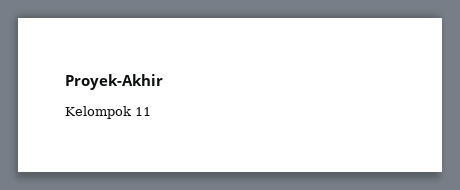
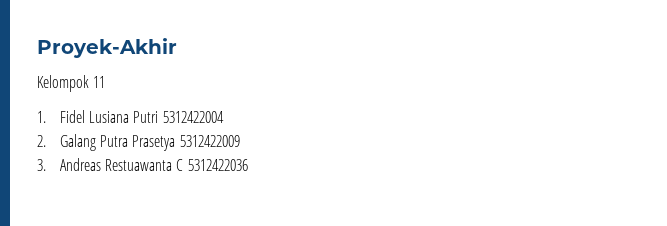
+ 1. Fidel Lusiana Putri 5312422004
+ 2. Galang Putra Prasetya 5312422009
+ 3. Andreas Restuawanta C 5312422036

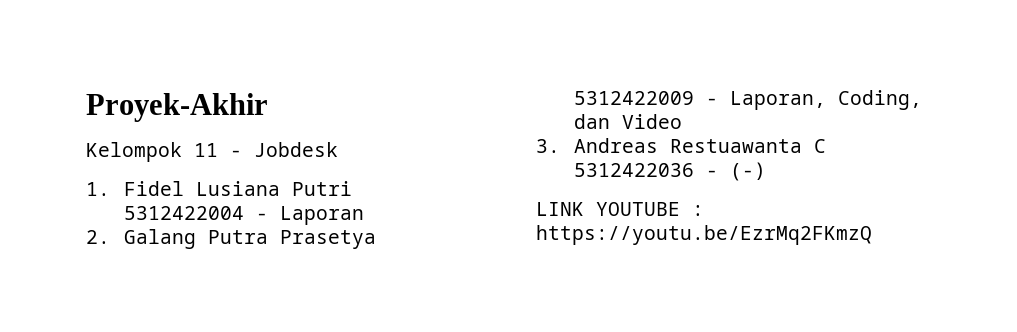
- Kelompok 11
+ Kelompok 11 - Jobdesk
- 1. Fidel Lusiana Putri 5312422004
+ 1. Fidel Lusiana Putri 5312422004 - Laporan
- 2. Galang Putra Prasetya 5312422009
+ 2. Galang Putra Prasetya 5312422009 - Laporan, Coding, dan Video
- 3. Andreas Restuawanta C 5312422036
+ 3. Andreas Restuawanta C 5312422036 - (-)
+ LINK YOUTUBE : https://youtu.be/EzrMq2FKmzQ

